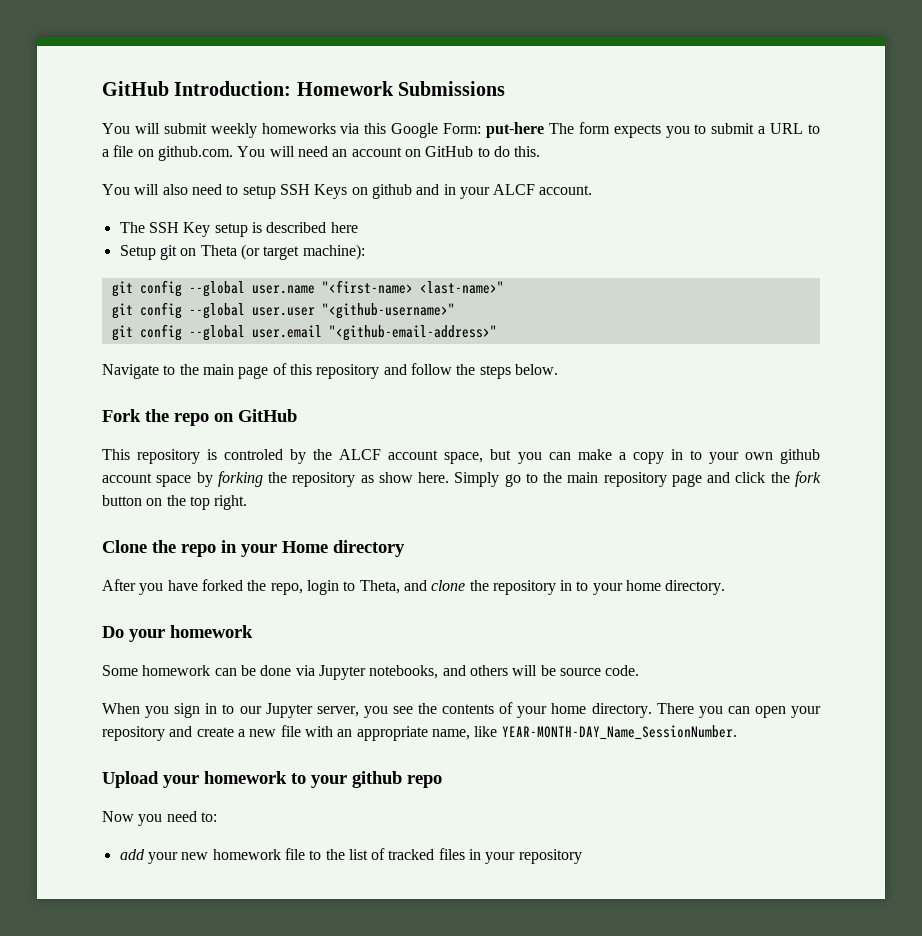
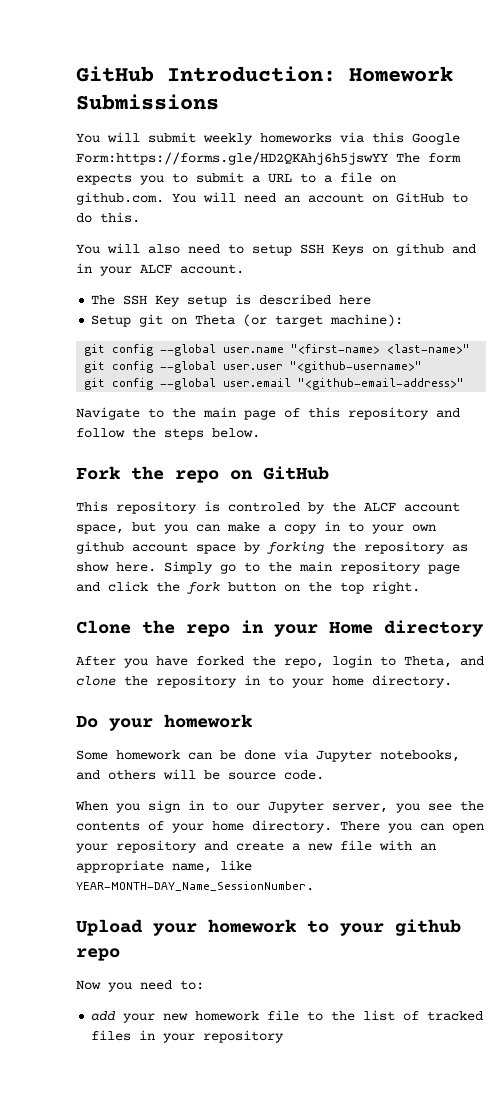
- You will submit weekly homeworks via this Google Form: put-here The form expects you to submit a URL to a file on github.com. You will need an account on GitHub to do this.
+ You will submit weekly homeworks via this Google Form:https://forms.gle/HD2QKAhj6h5jswYY The form expects you to submit a URL to a file on github.com. You will need an account on GitHub to do this.

